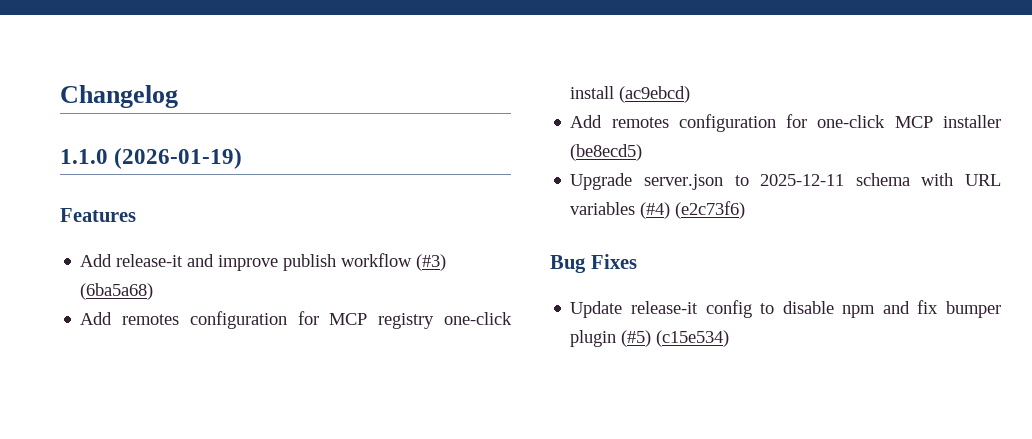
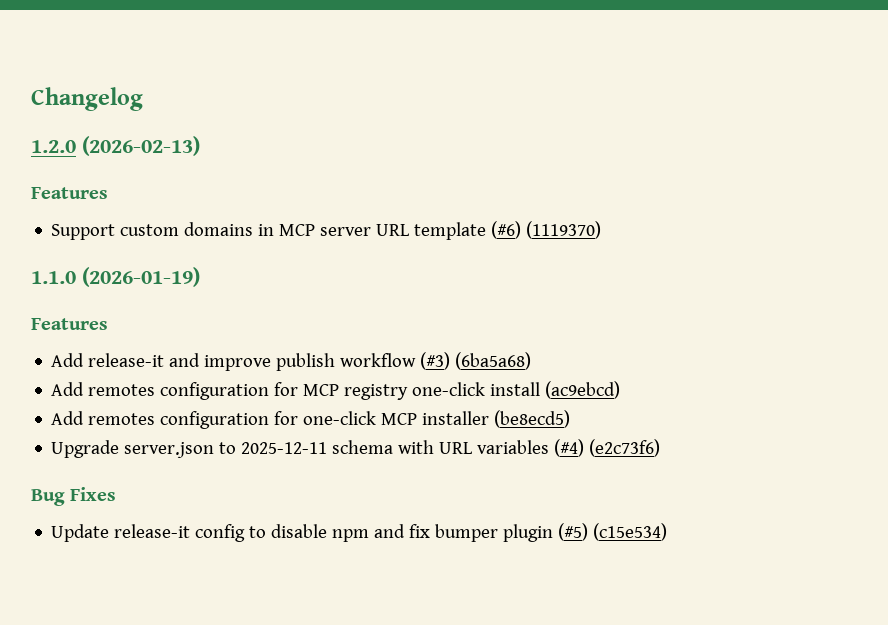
+ 1.2.0 (2026-02-13)
+ Features
+ Support custom domains in MCP server URL template (#6) (1119370)

